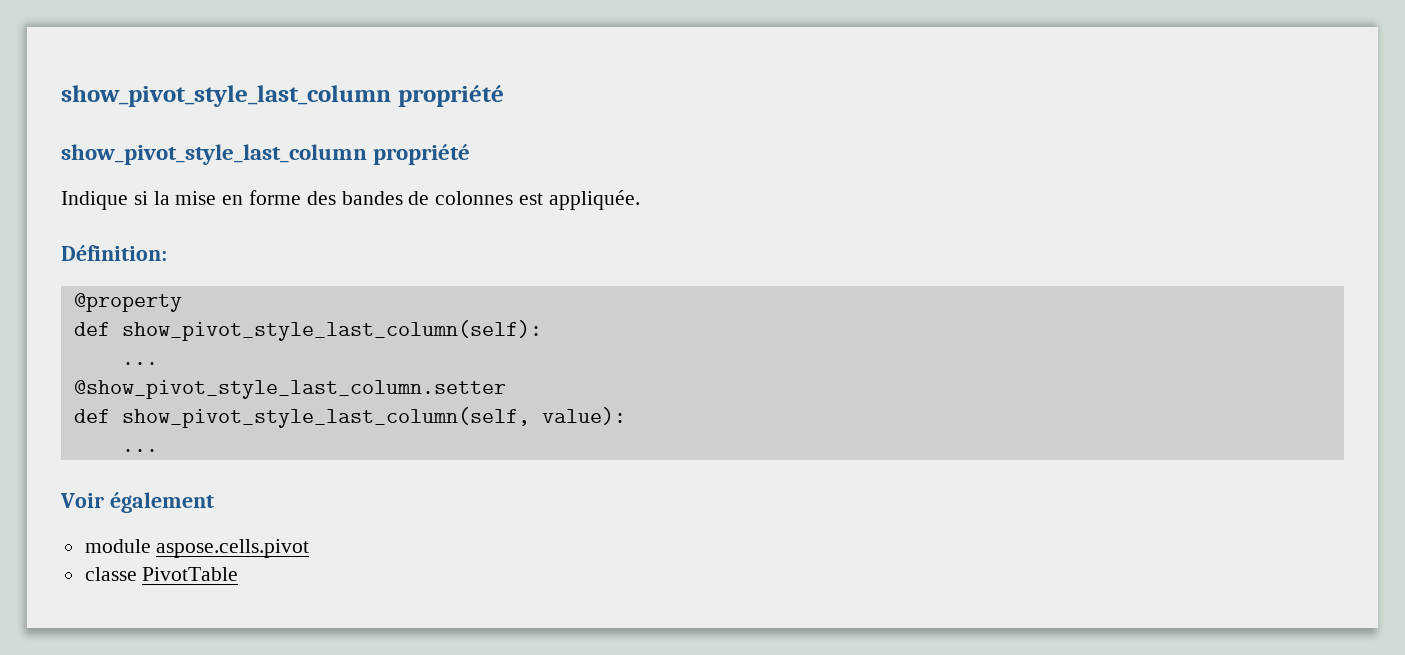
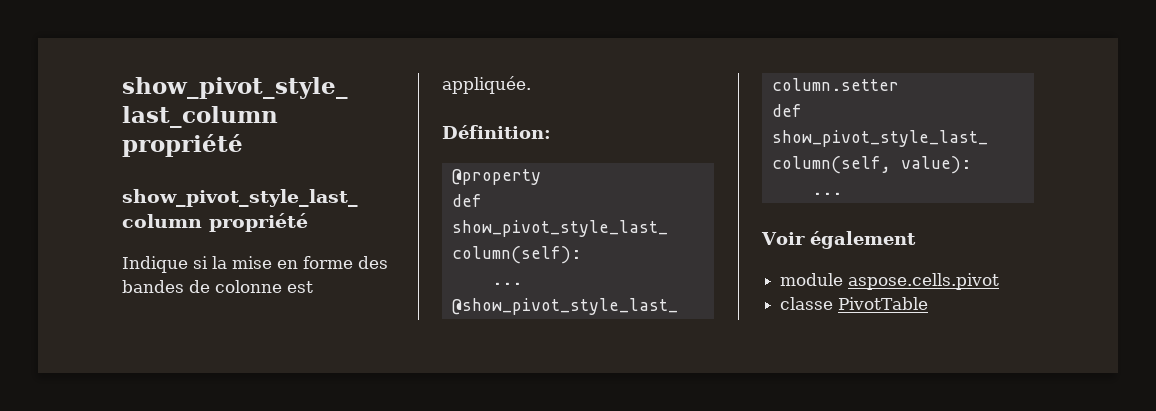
- Indique si la mise en forme des bandes de colonnes est appliquée.
+ Indique si la mise en forme des bandes de colonne est appliquée.

